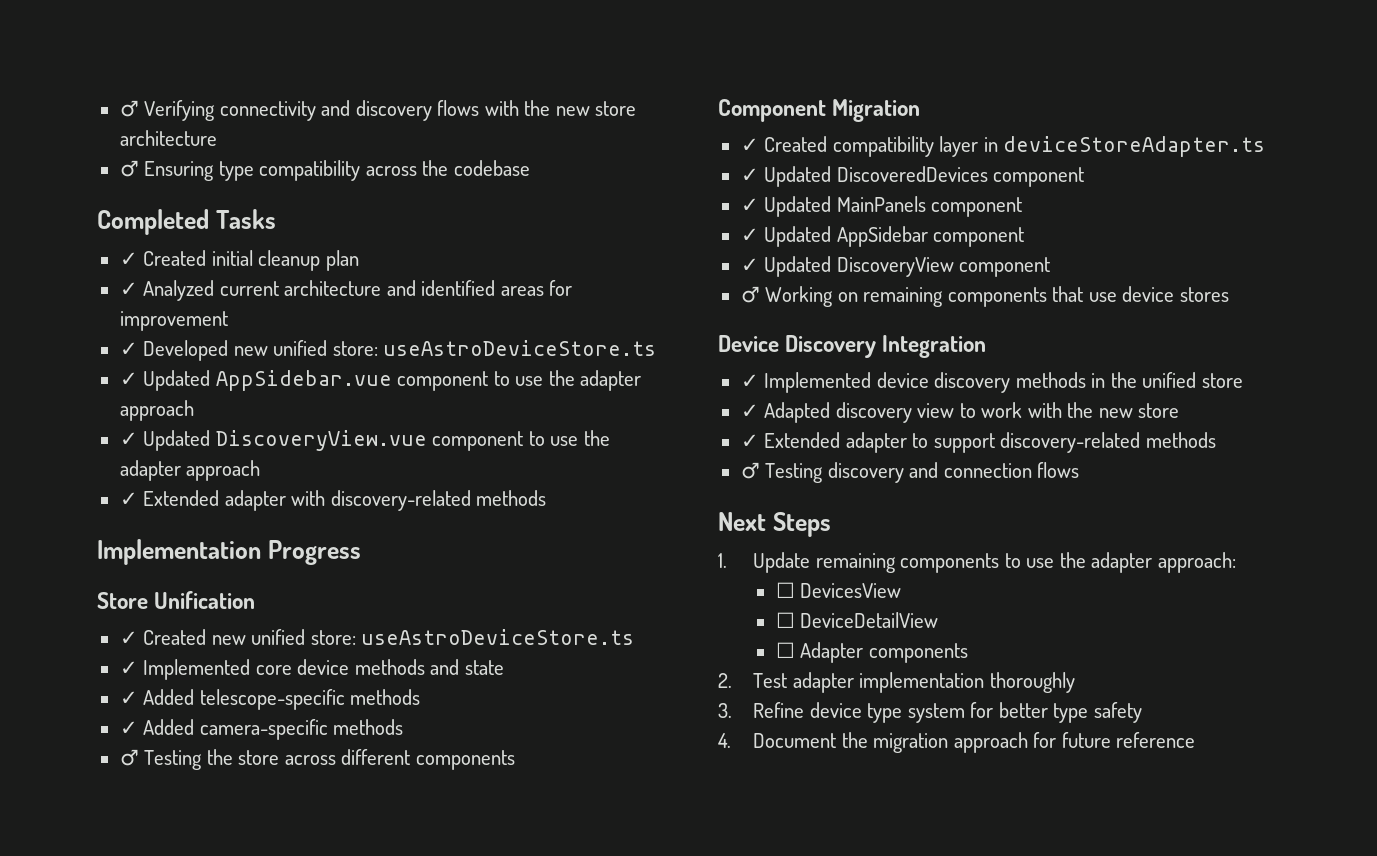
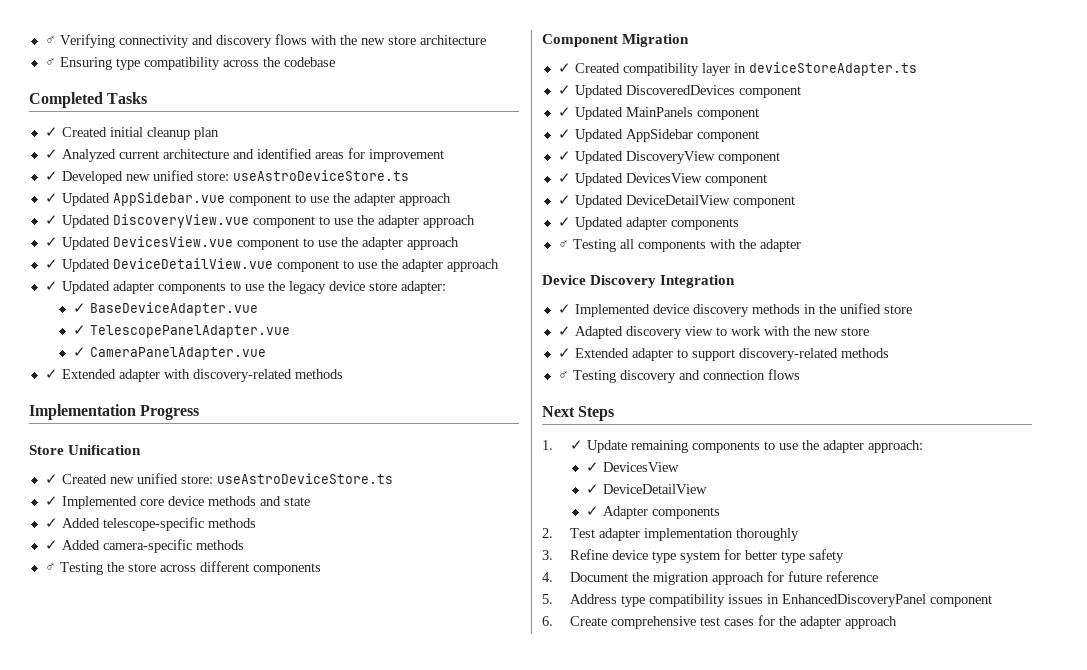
+ ✓ Updated DevicesView.vue component to use the adapter approach
+ ✓ Updated DeviceDetailView.vue component to use the adapter approach
+ ✓ Updated adapter components to use the legacy device store adapter:
+ ✓ BaseDeviceAdapter.vue
+ ✓ TelescopePanelAdapter.vue
+ ✓ CameraPanelAdapter.vue
- ♂ Working on remaining components that use device stores
+ ✓ Updated DevicesView component
+ ✓ Updated DeviceDetailView component
+ ✓ Updated adapter components
+ ♂ Testing all components with the adapter
- 1. Update remaining components to use the adapter approach:
+ 1. ✓ Update remaining components to use the adapter approach:
- ☐ DevicesView
+ ✓ DevicesView
- ☐ DeviceDetailView
+ ✓ DeviceDetailView
- ☐ Adapter components
+ ✓ Adapter components
+ 5. Address type compatibility issues in EnhancedDiscoveryPanel component
+ 6. Create comprehensive test cases for the adapter approach

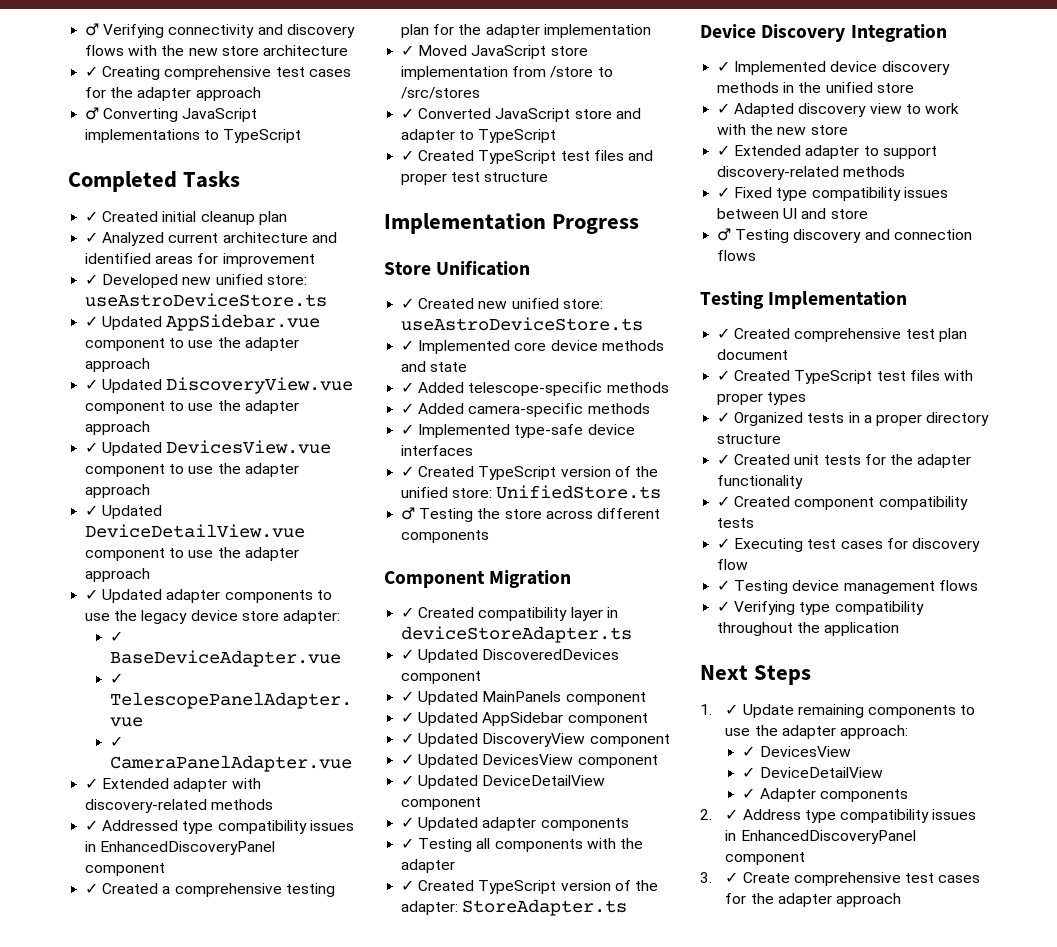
- ♂ Ensuring type compatibility across the codebase
+ ✓ Creating comprehensive test cases for the adapter approach
+ ♂ Converting JavaScript implementations to TypeScript
+ ✓ Addressed type compatibility issues in EnhancedDiscoveryPanel component
+ ✓ Created a comprehensive testing plan for the adapter implementation
+ ✓ Moved JavaScript store implementation from /store to /src/stores
+ ✓ Converted JavaScript store and adapter to TypeScript
+ ✓ Created TypeScript test files and proper test structure
+ ✓ Implemented type-safe device interfaces
+ ✓ Created TypeScript version of the unified store: UnifiedStore.ts
- ♂ Testing all components with the adapter
+ ✓ Testing all components with the adapter
+ ✓ Created TypeScript version of the adapter: StoreAdapter.ts
+ ✓ Fixed type compatibility issues between UI and store
+ Testing Implementation
+ ✓ Created comprehensive test plan document
+ ✓ Created TypeScript test files with proper types
+ ✓ Organized tests in a proper directory structure
+ ✓ Created unit tests for the adapter functionality
+ ✓ Created component compatibility tests
+ ✓ Executing test cases for discovery flow
+ ✓ Testing device management flows
+ ✓ Verifying type compatibility throughout the application
- 2. Test adapter implementation thoroughly
- 3. Refine device type system for better type safety
- 4. Document the migration approach for future reference
- 5. Address type compatibility issues in EnhancedDiscoveryPanel component
+ 2. ✓ Address type compatibility issues in EnhancedDiscoveryPanel component
- 6. Create comprehensive test cases for the adapter approach
+ 3. ✓ Create comprehensive test cases for the adapter approach

